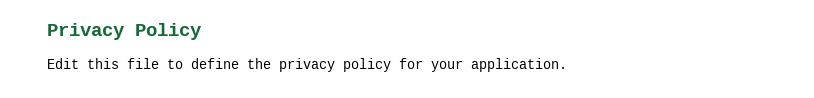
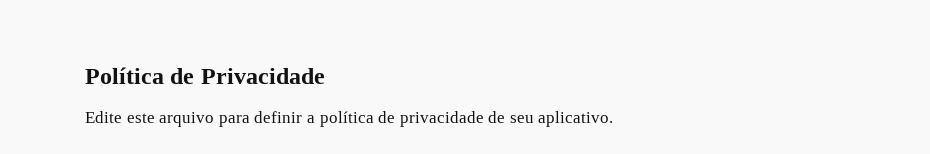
- Privacy Policy
- Edit this file to define the privacy policy for your application.
+ Política de Privacidade
+ Edite este arquivo para definir a política de privacidade de seu aplicativo.

